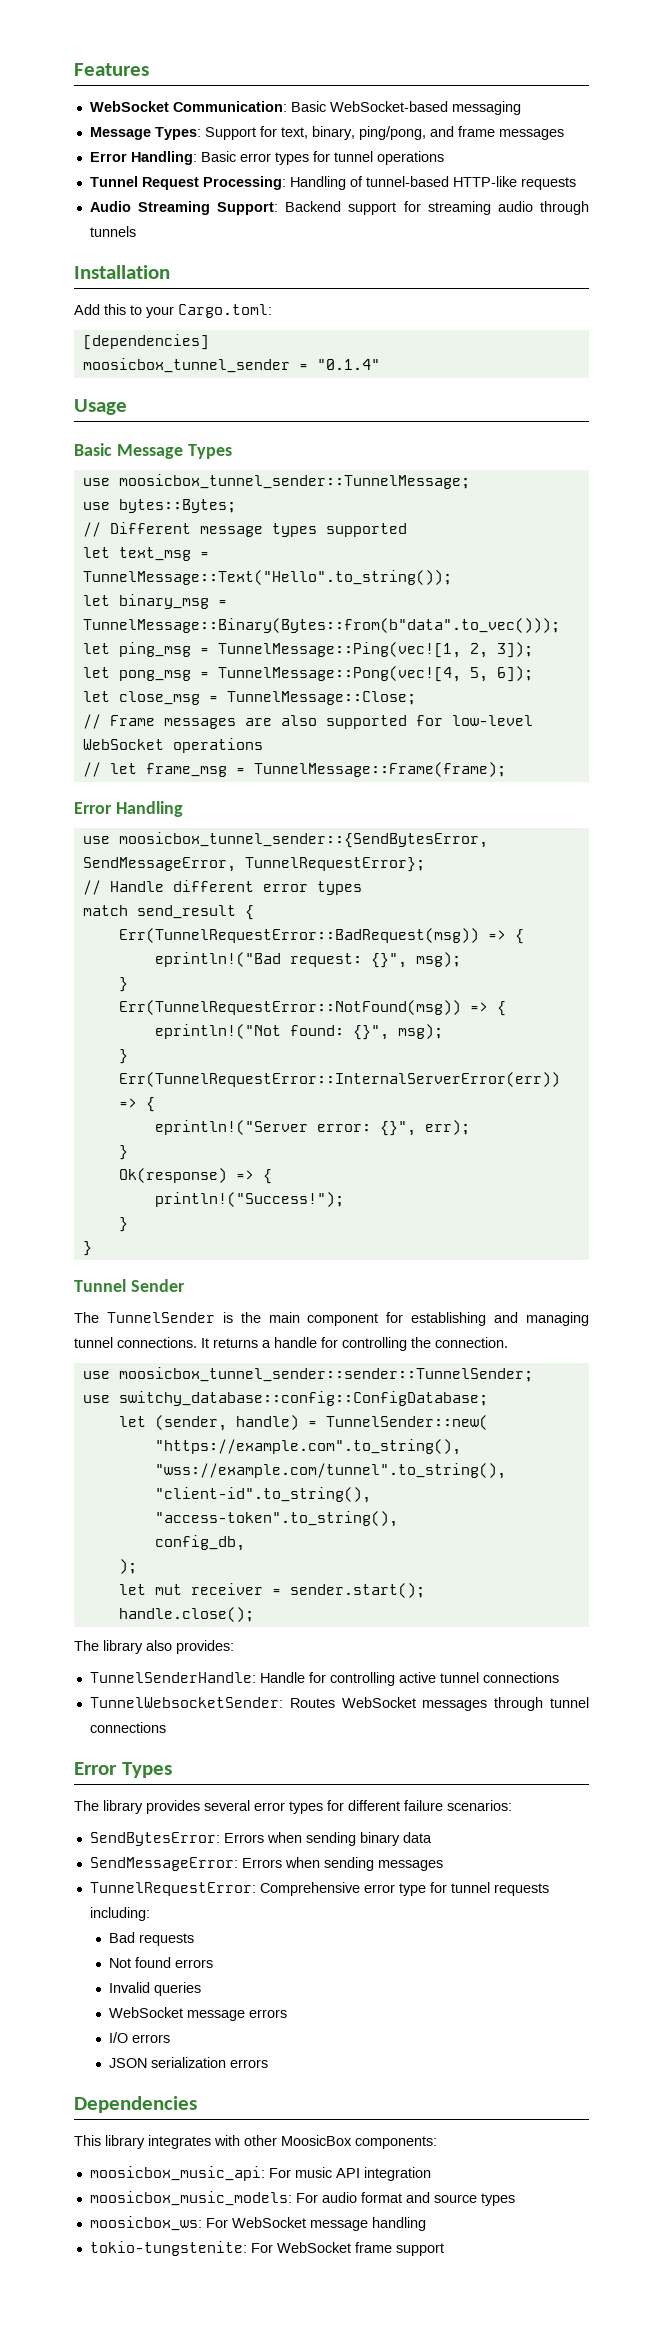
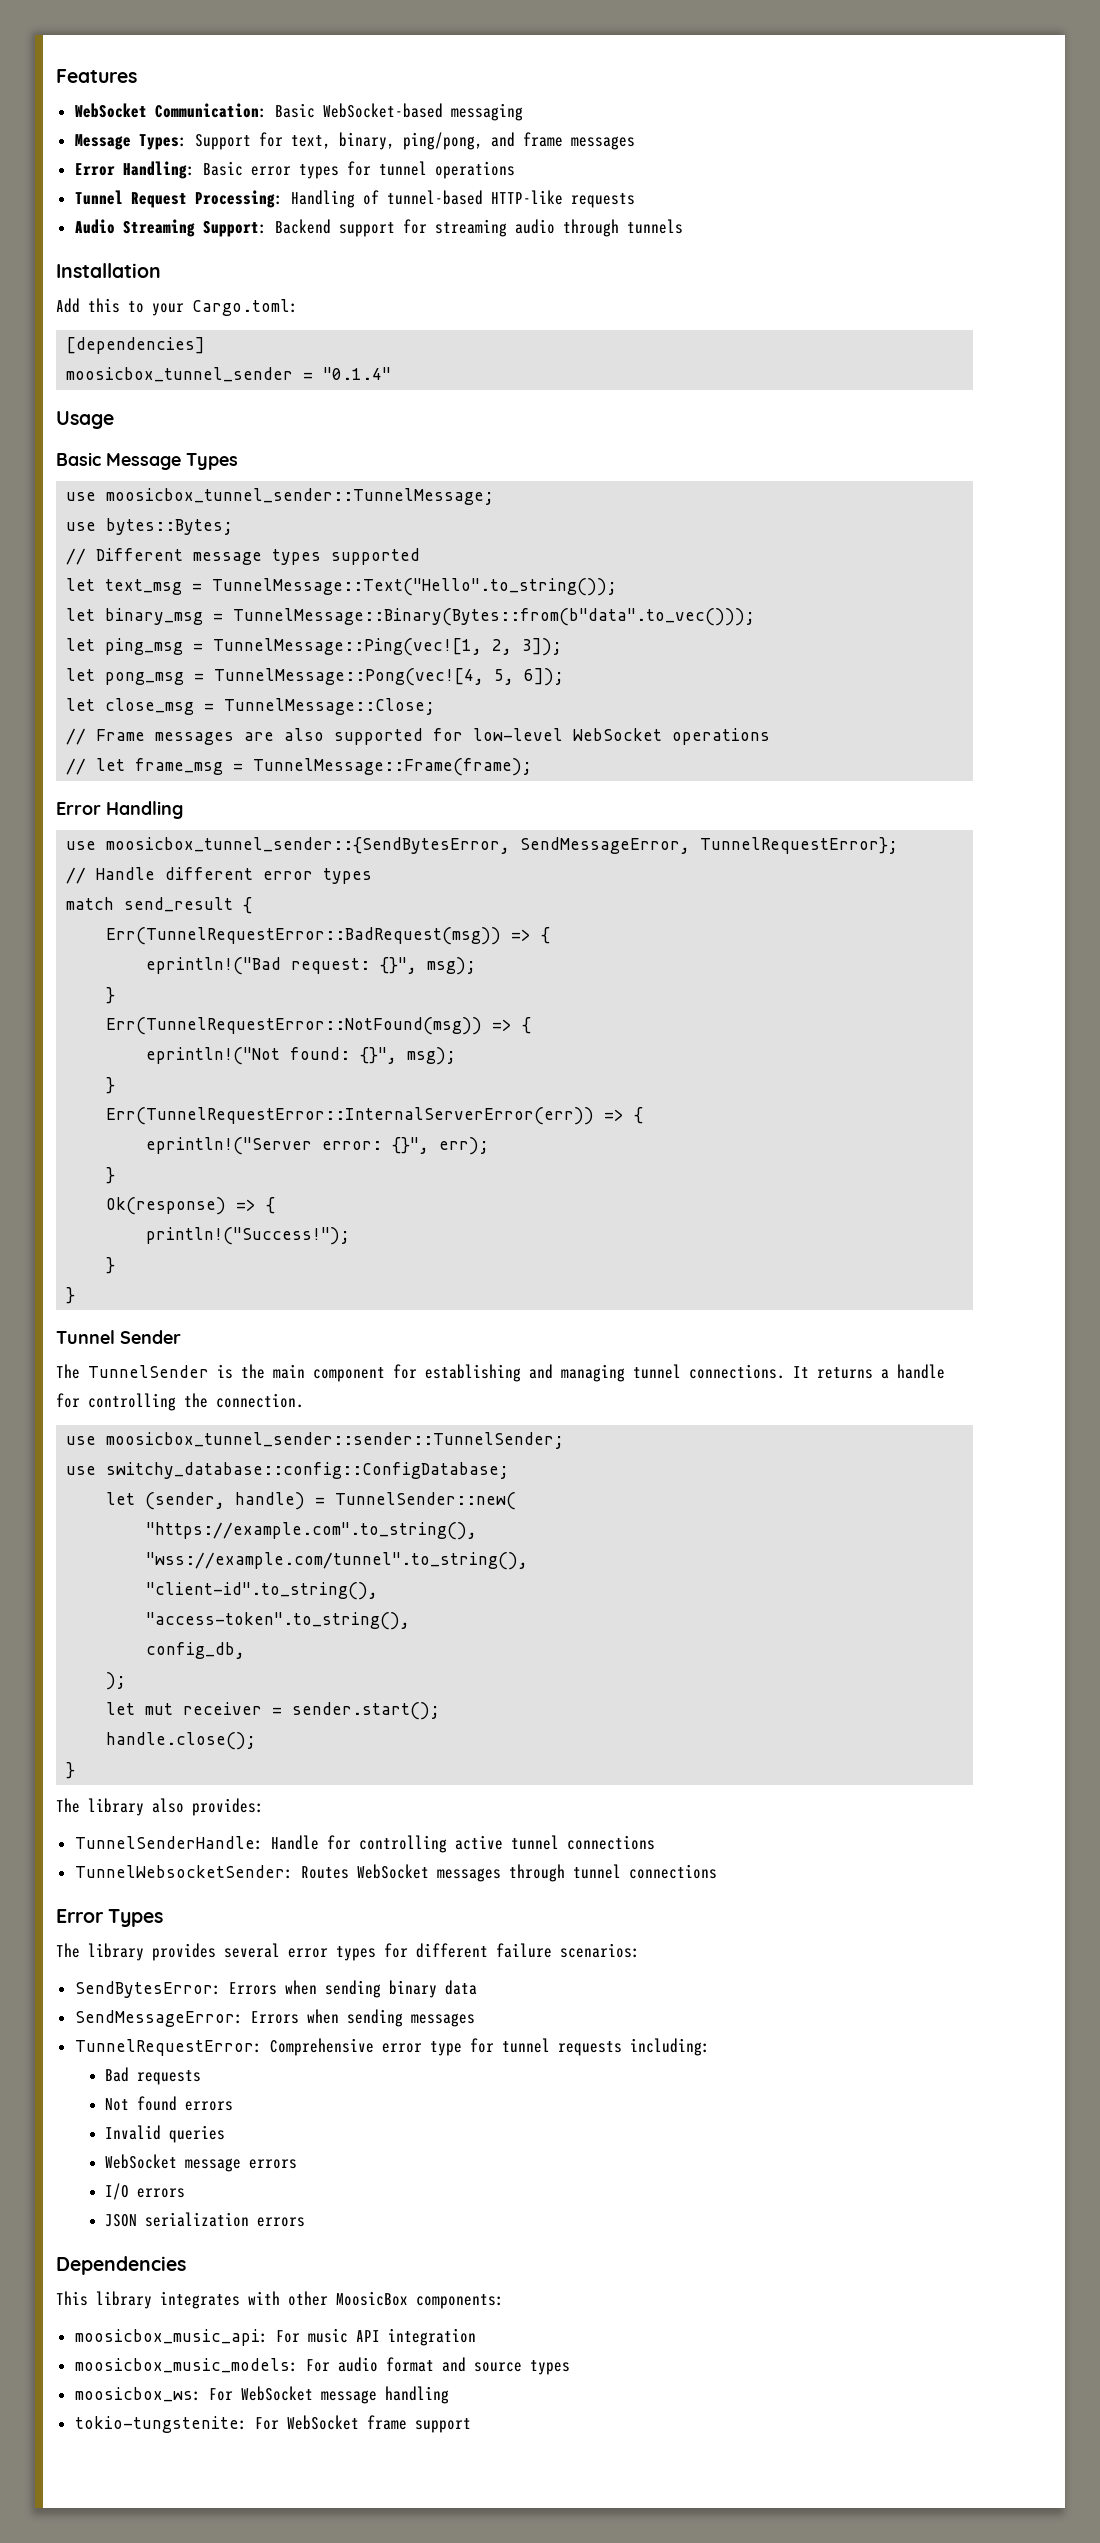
  handle.close();
+ }

